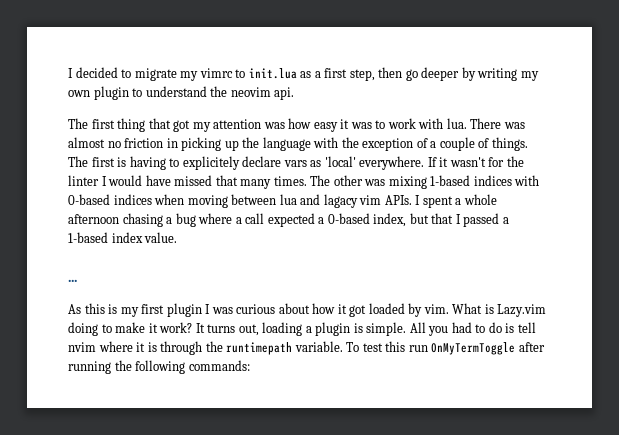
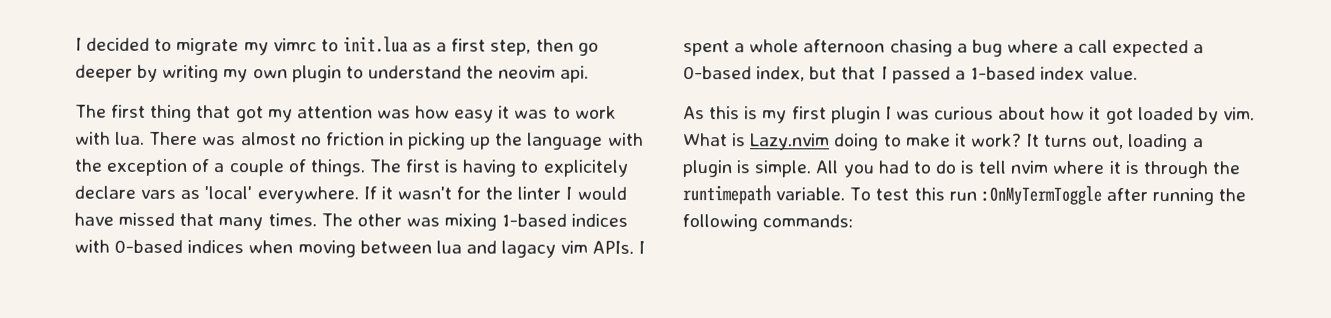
- ...
- What is Lazy.vim doing to make it work?
+ What is Lazy.nvim doing to make it work?
- To test this run OnMyTermToggle after running the following commands:
+ To test this run :OnMyTermToggle after running the following commands:

